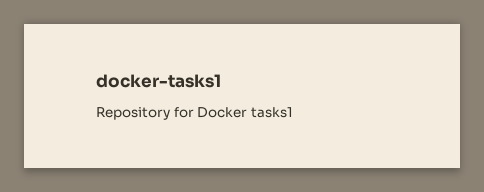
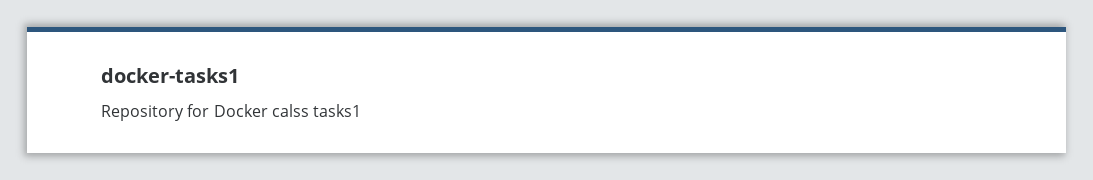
- Repository for Docker tasks1
+ Repository for Docker calss tasks1

